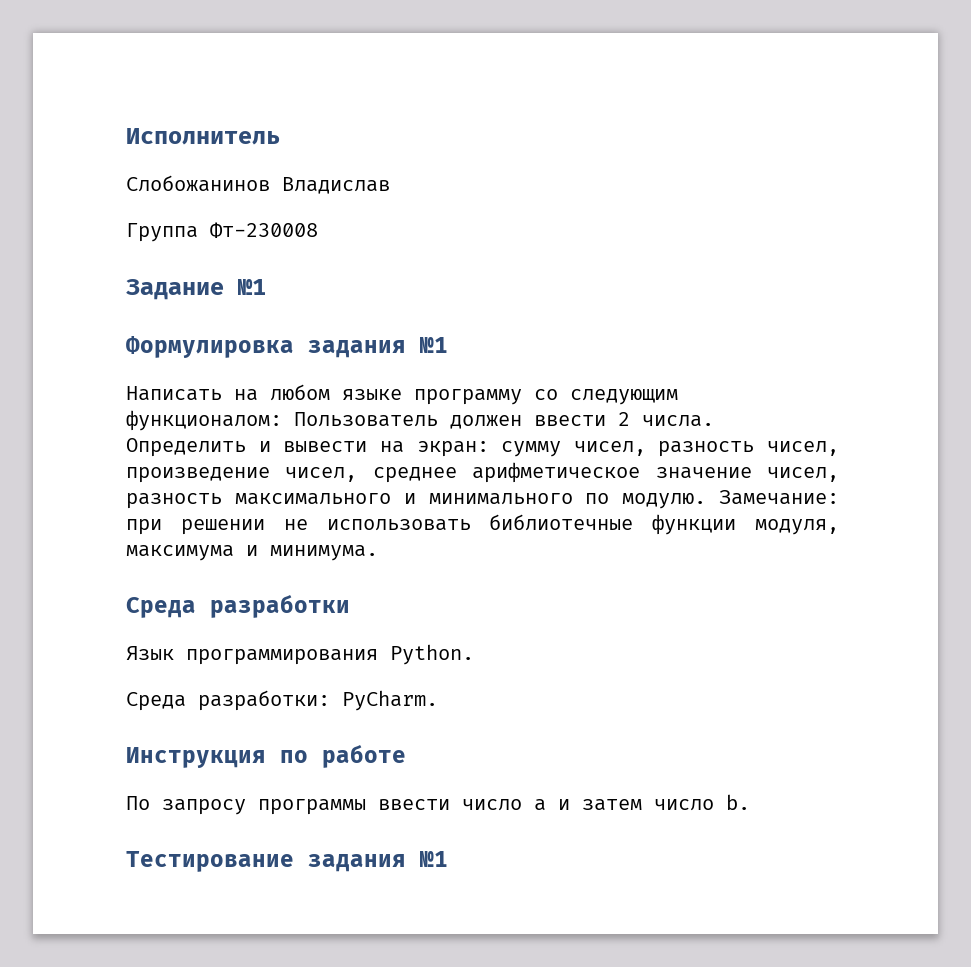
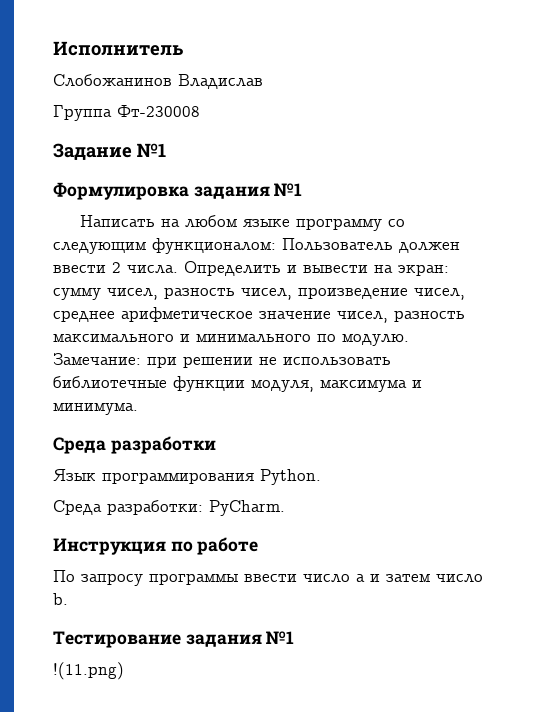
+ !(11.png)

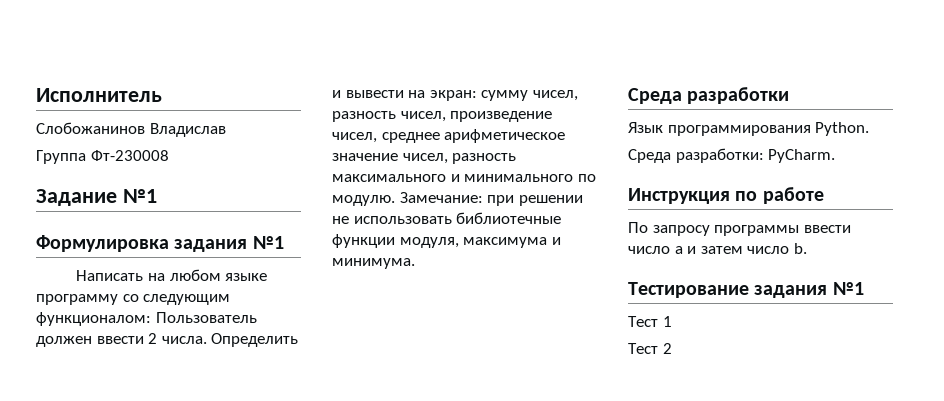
- !(11.png)
+ Тест 1
+ Тест 2

